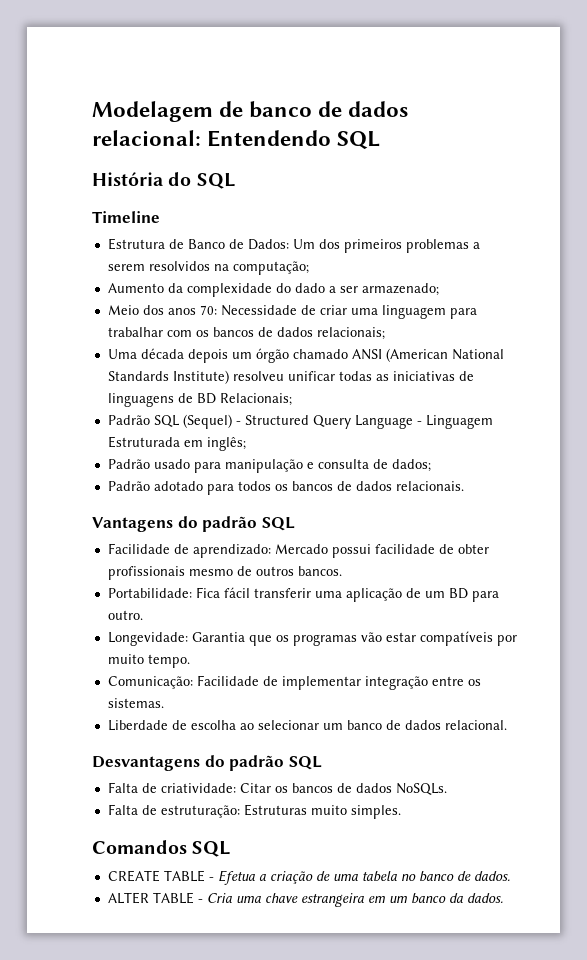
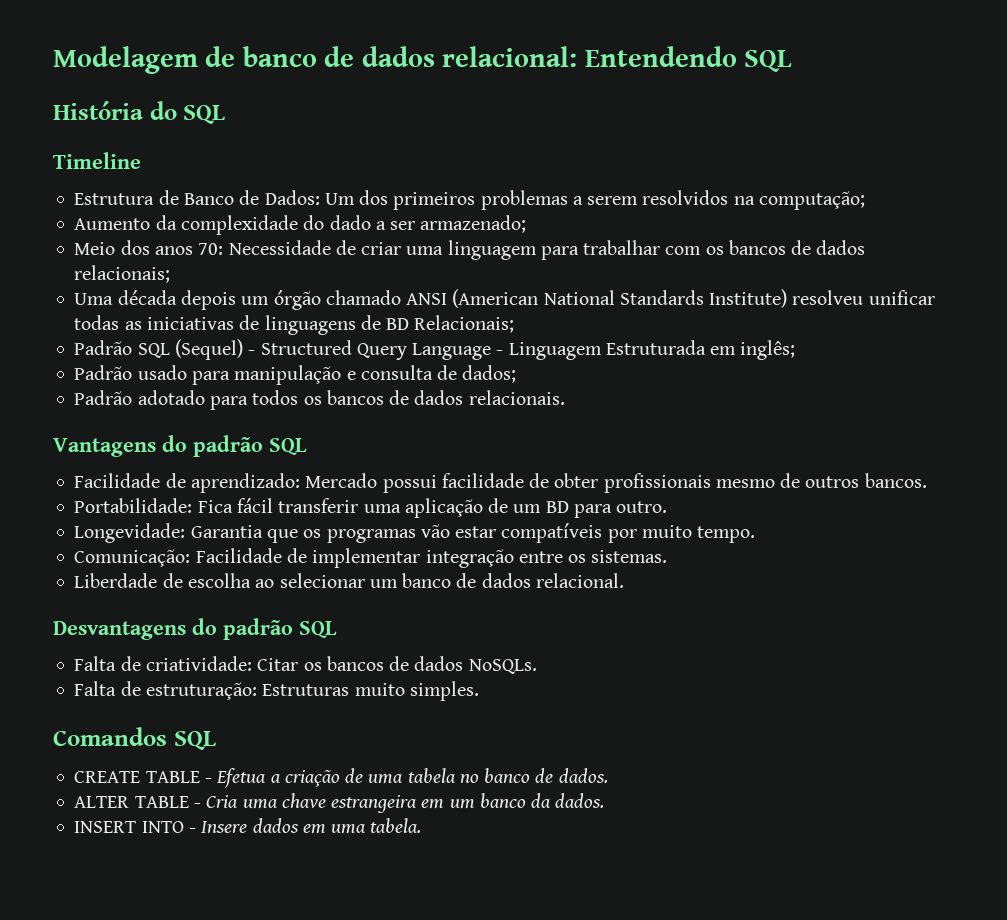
+ INSERT INTO - Insere dados em uma tabela.

